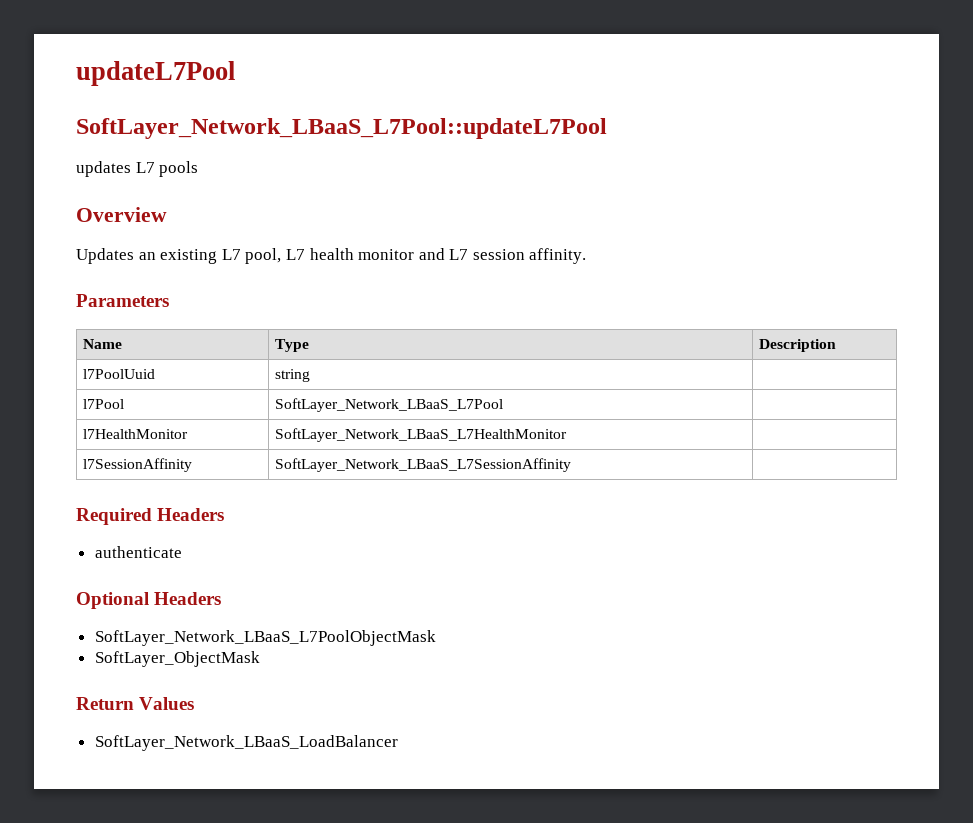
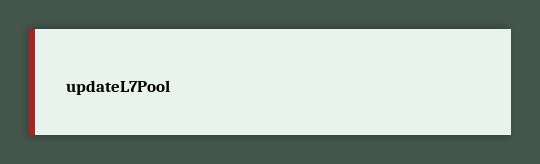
- SoftLayer_Network_LBaaS_L7Pool::updateL7Pool
- updates L7 pools
- Overview
- Updates an existing L7 pool, L7 health monitor and L7 session affinity.
- Parameters
- Name | Type | Description
- l7PoolUuid | string |
- l7Pool | SoftLayer_Network_LBaaS_L7Pool |
- l7HealthMonitor | SoftLayer_Network_LBaaS_L7HealthMonitor |
- l7SessionAffinity | SoftLayer_Network_LBaaS_L7SessionAffinity |
- Required Headers
- authenticate
- Optional Headers
- SoftLayer_Network_LBaaS_L7PoolObjectMask
- SoftLayer_ObjectMask
- Return Values
- SoftLayer_Network_LBaaS_LoadBalancer

